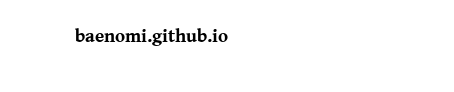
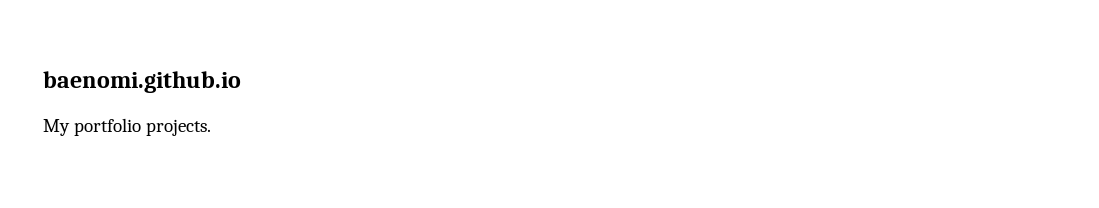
+ My portfolio projects.

